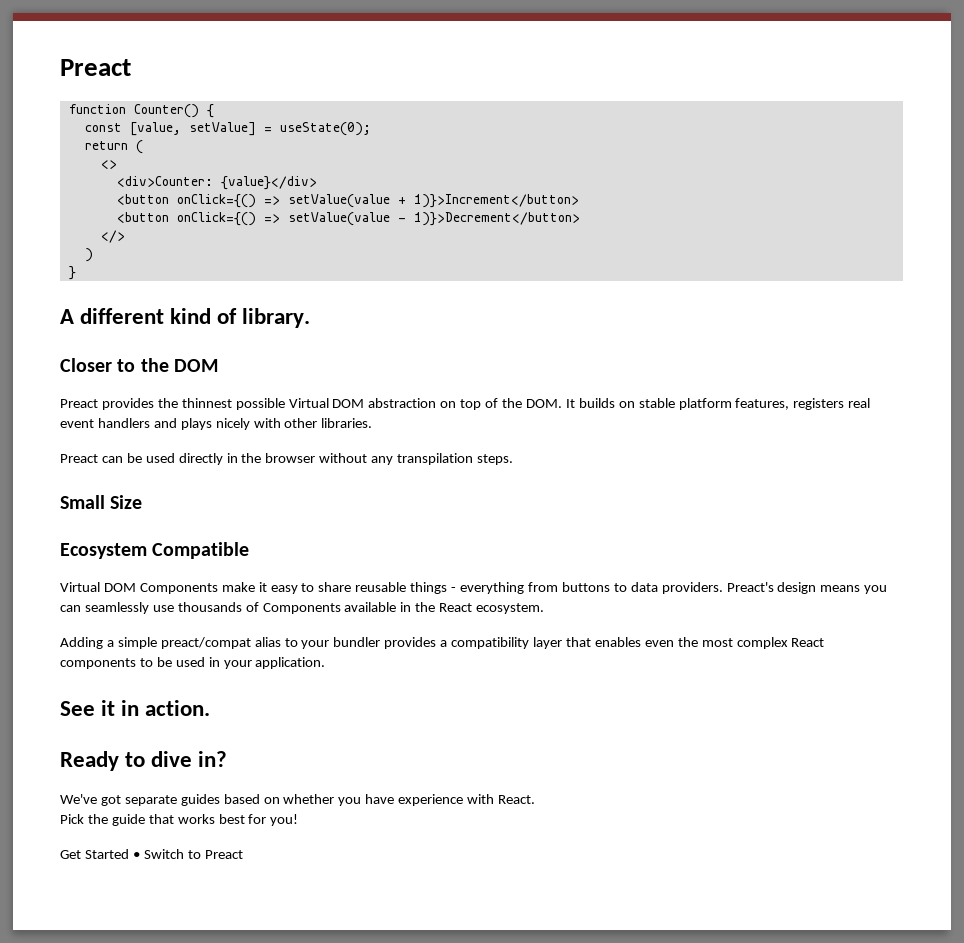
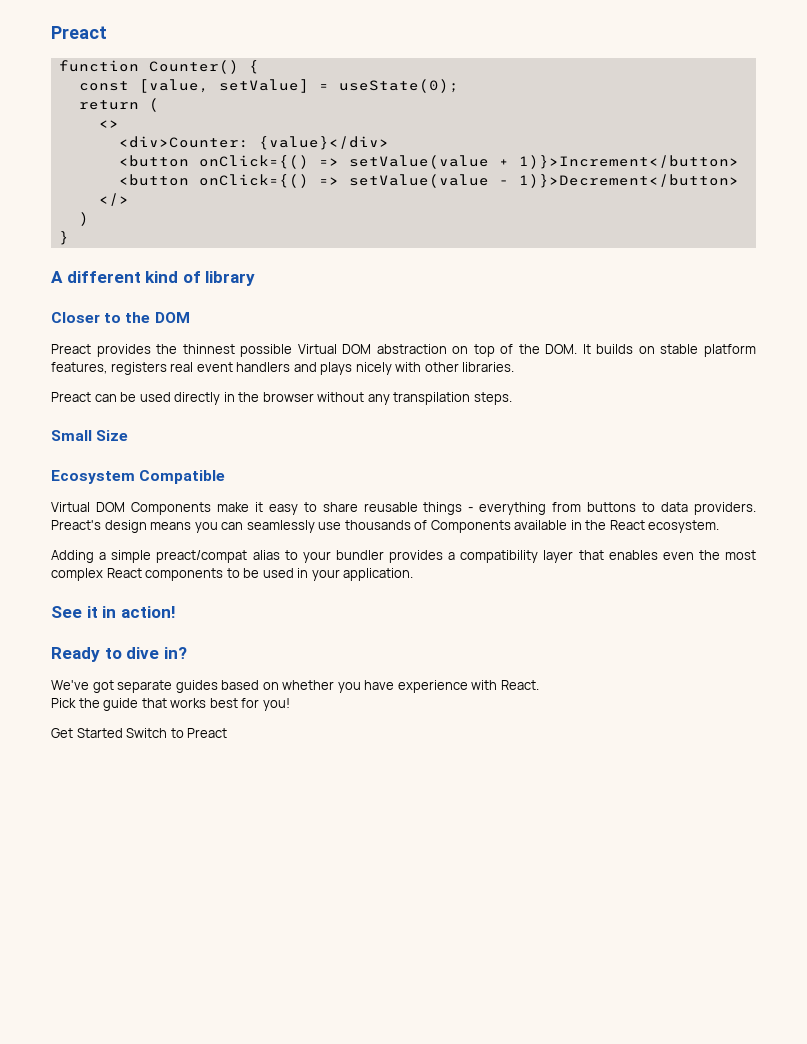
- A different kind of library.
+ A different kind of library
- See it in action.
+ See it in action!
- Get Started • Switch to Preact
+ Get Started Switch to Preact

